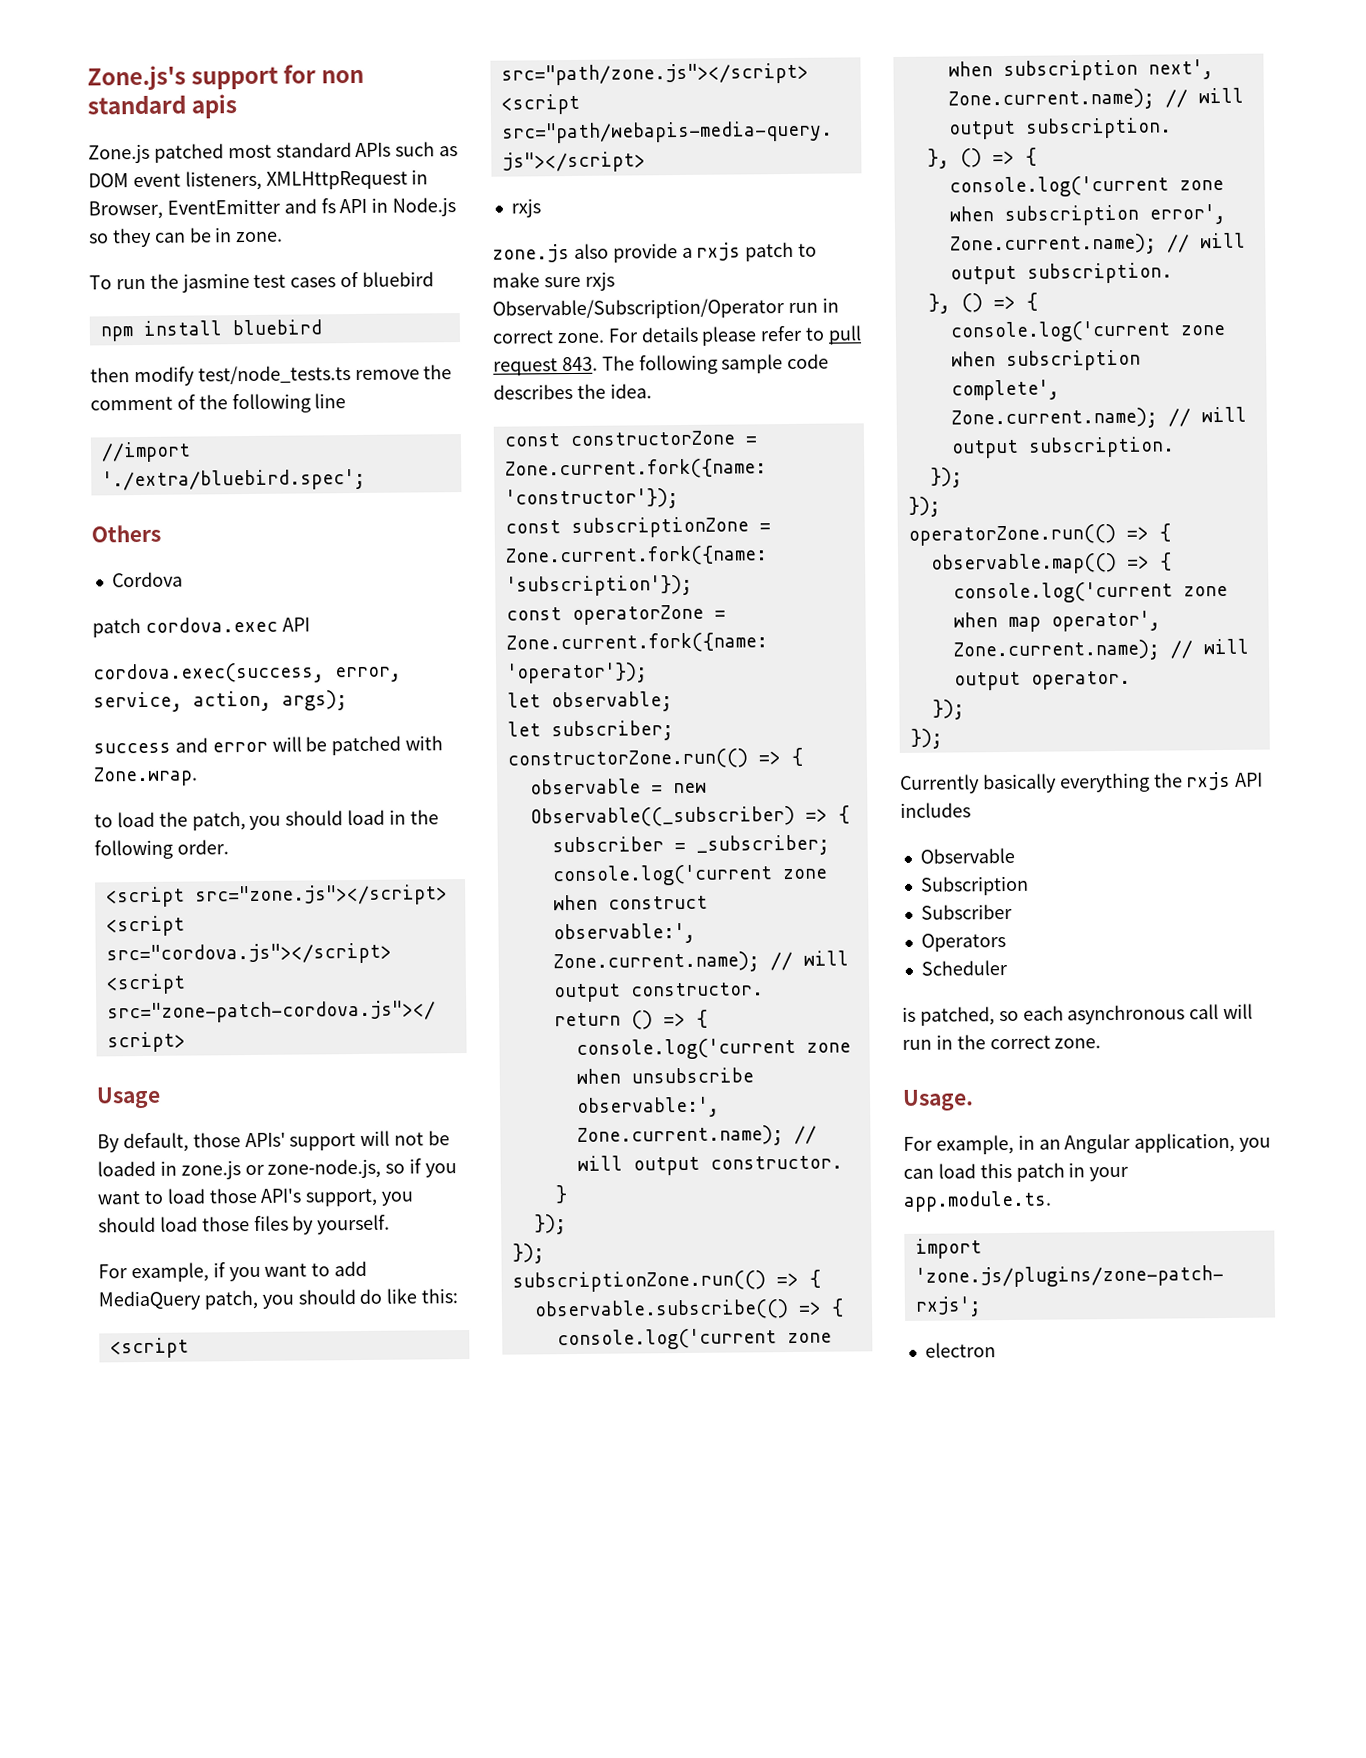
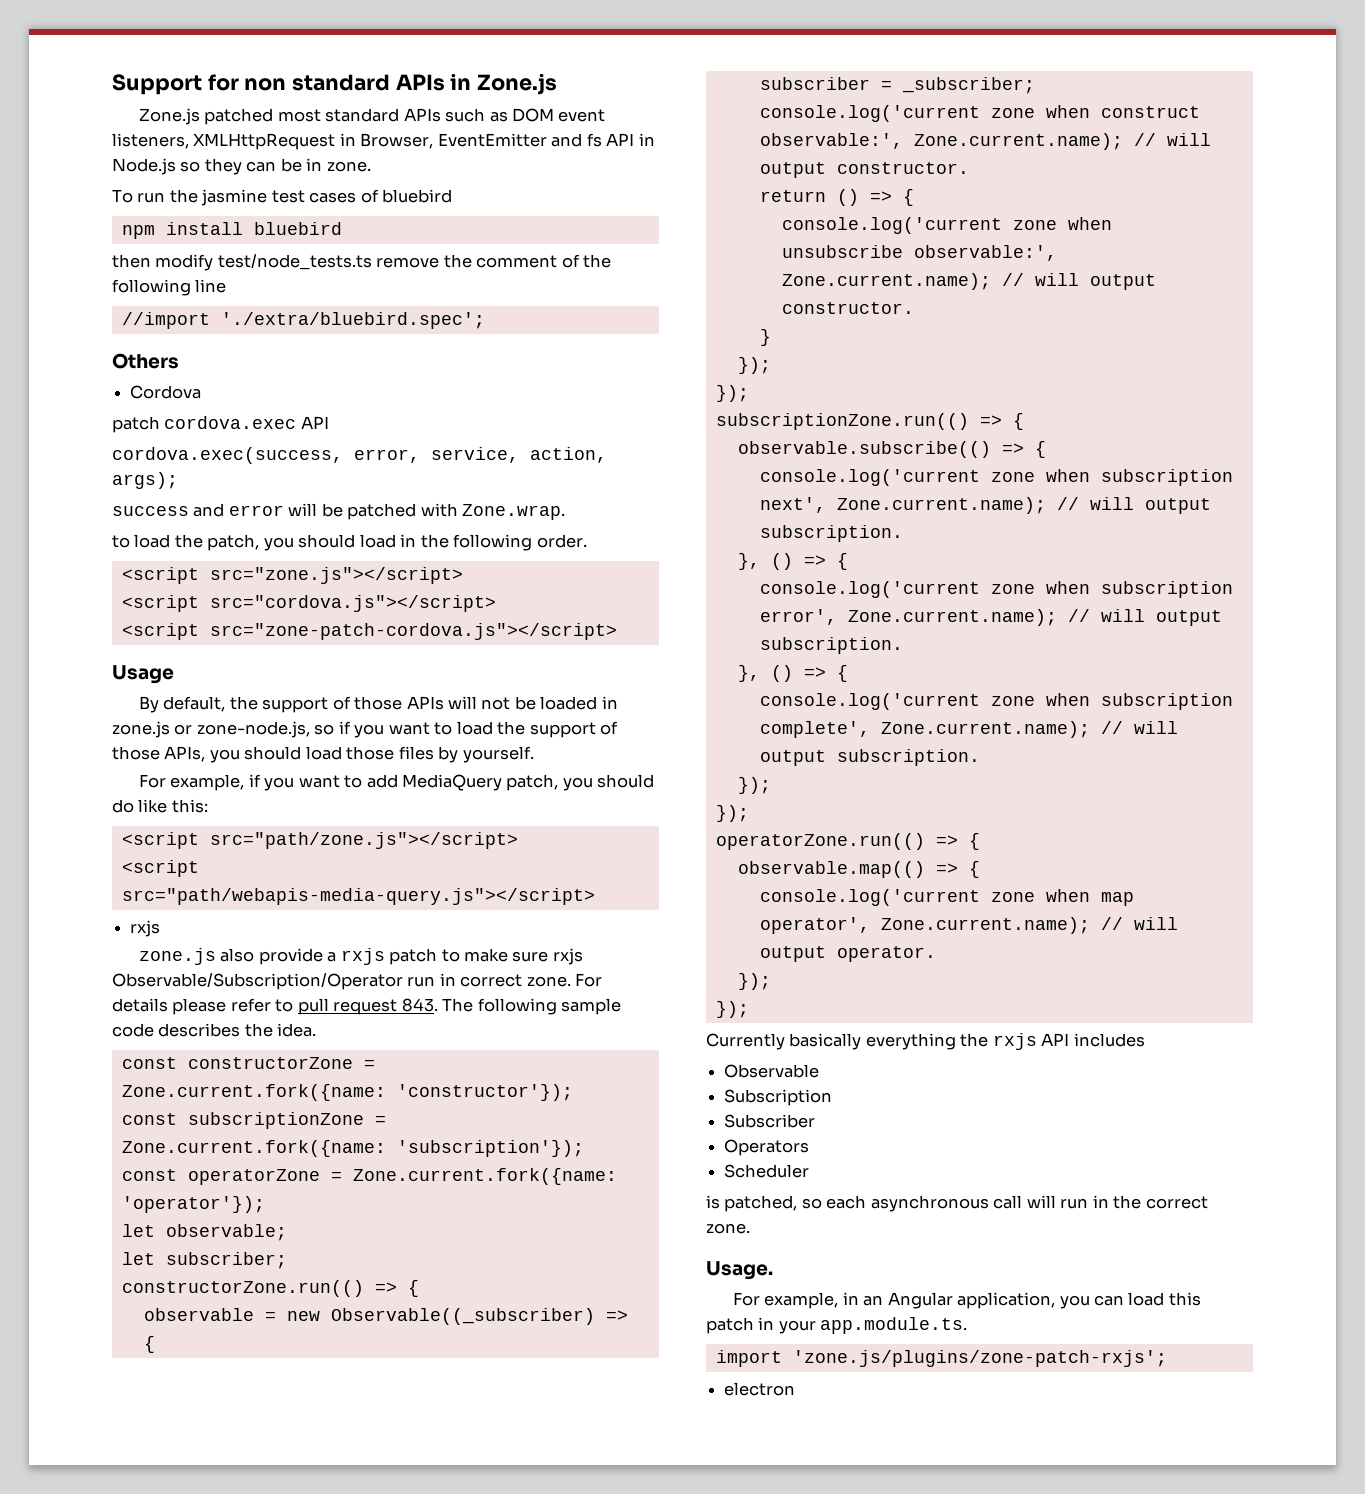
- Zone.js's support for non standard apis
+ Support for non standard APIs in Zone.js
- By default, those APIs' support will not be loaded in zone.js or zone-node.js, so if you want to load those API's support, you should load those files by yourself.
+ By default, the support of those APIs will not be loaded in zone.js or zone-node.js, so if you want to load the support of those APIs, you should load those files by yourself.

